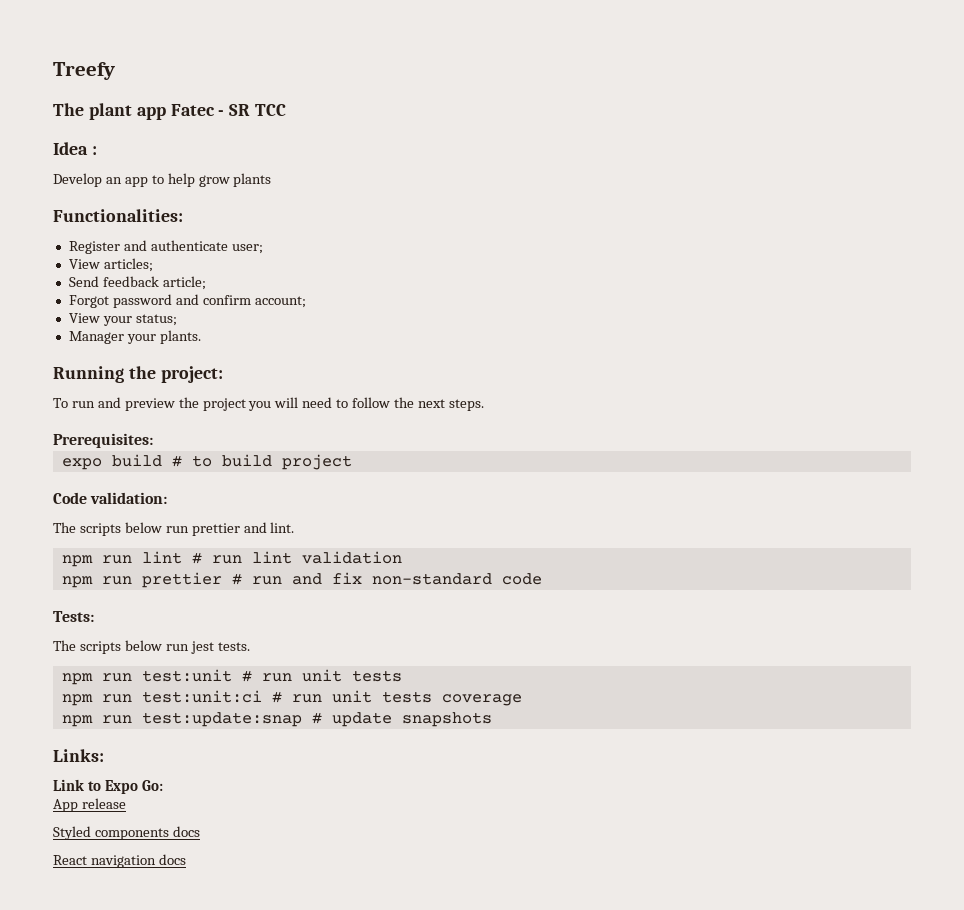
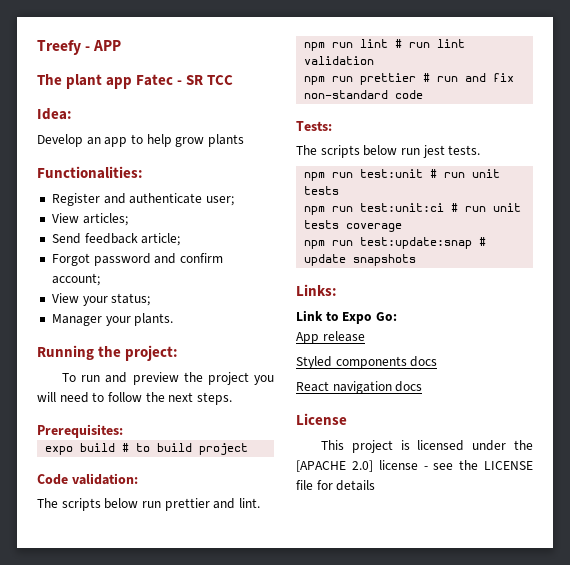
- Treefy
+ Treefy - APP
- Idea :
+ Idea:
+ License
+ This project is licensed under the [APACHE 2.0] license - see the LICENSE file for details

